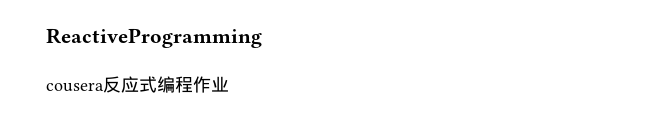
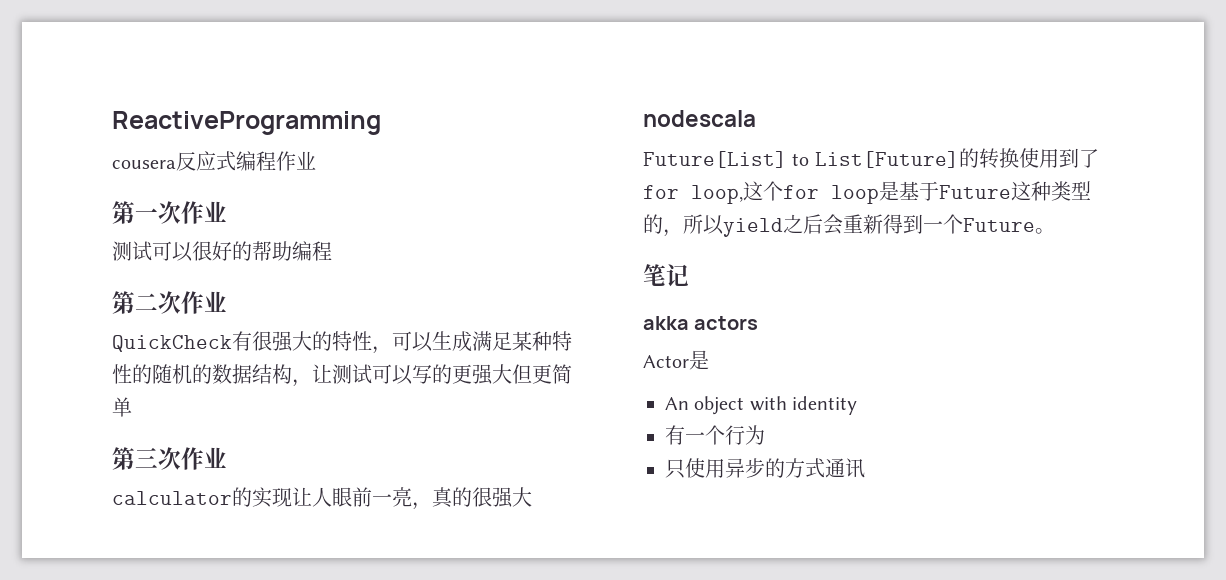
+ 第一次作业
+ 测试可以很好的帮助编程
+ 第二次作业
+ QuickCheck有很强大的特性，可以生成满足某种特性的随机的数据结构，让测试可以写的更强大但更简单
+ 第三次作业
+ calculator的实现让人眼前一亮，真的很强大
+ nodescala
+ Future[List] to List[Future]的转换使用到了for loop,这个for loop是基于Future这种类型的，所以yield之后会重新得到一个Future。
+ 笔记
+ akka actors
+ Actor是
+ An object with identity
+ 有一个行为
+ 只使用异步的方式通讯

